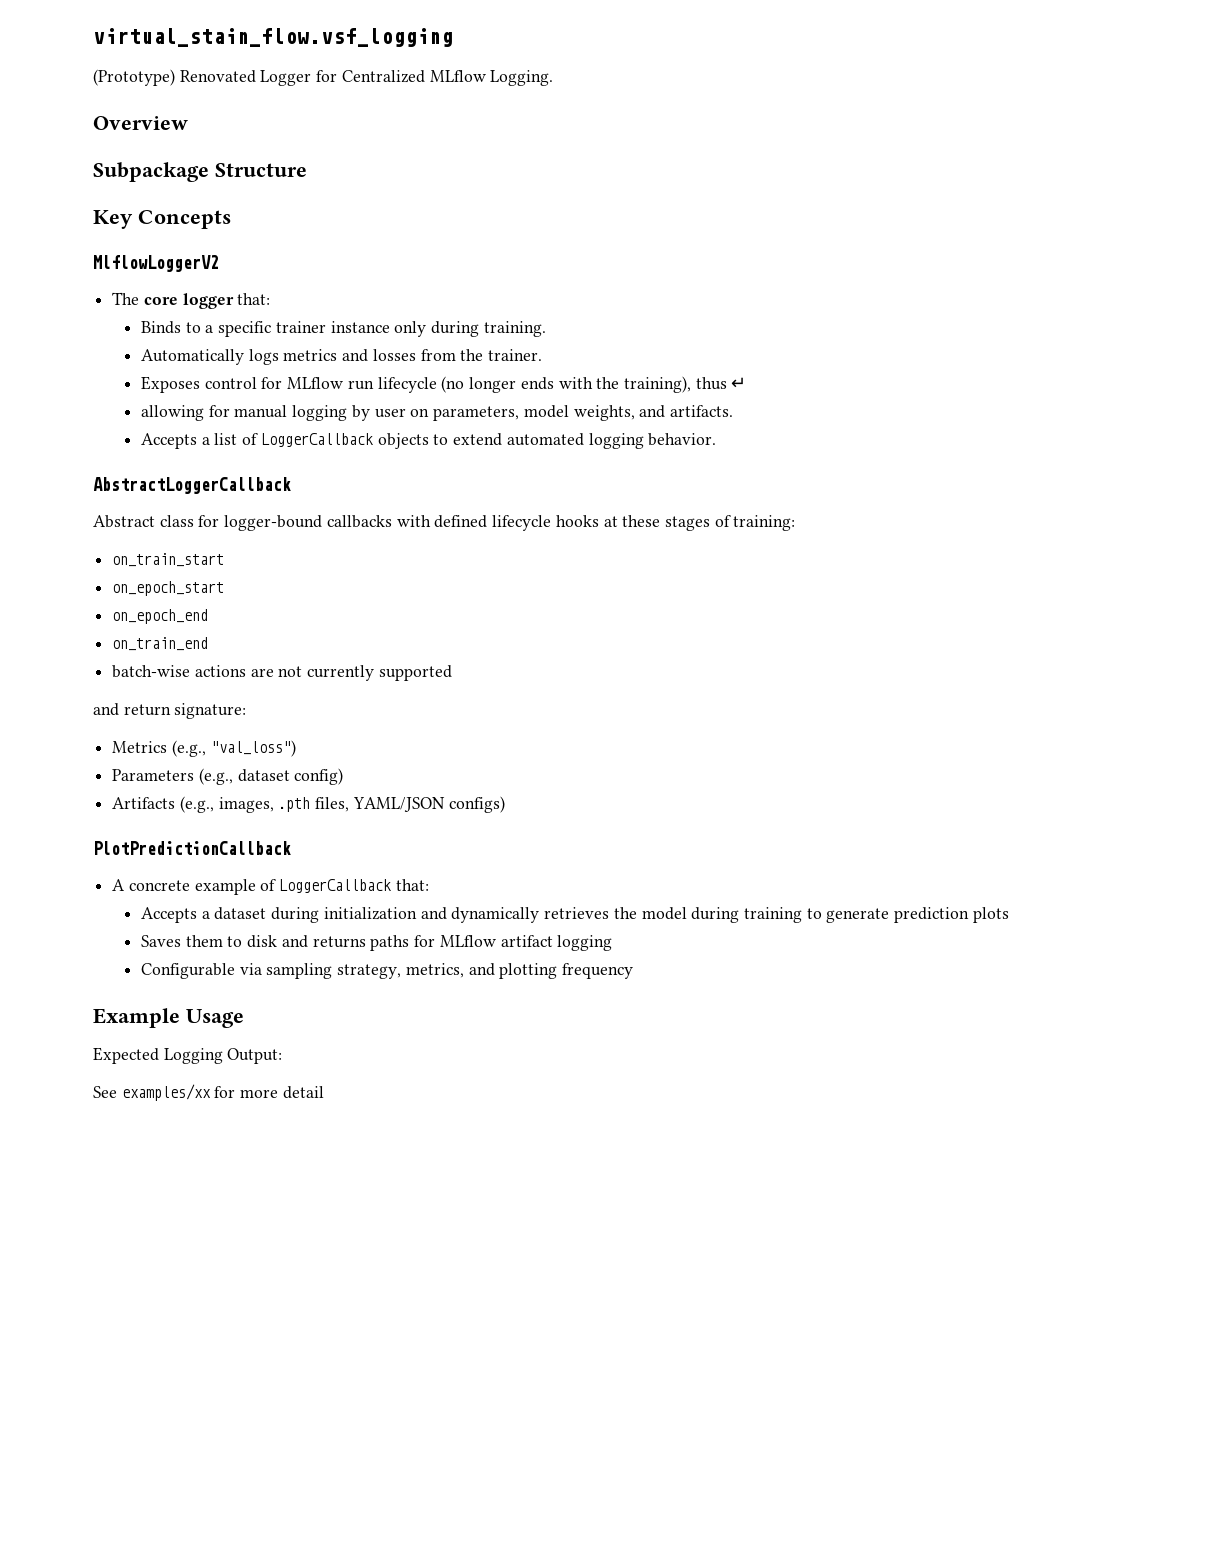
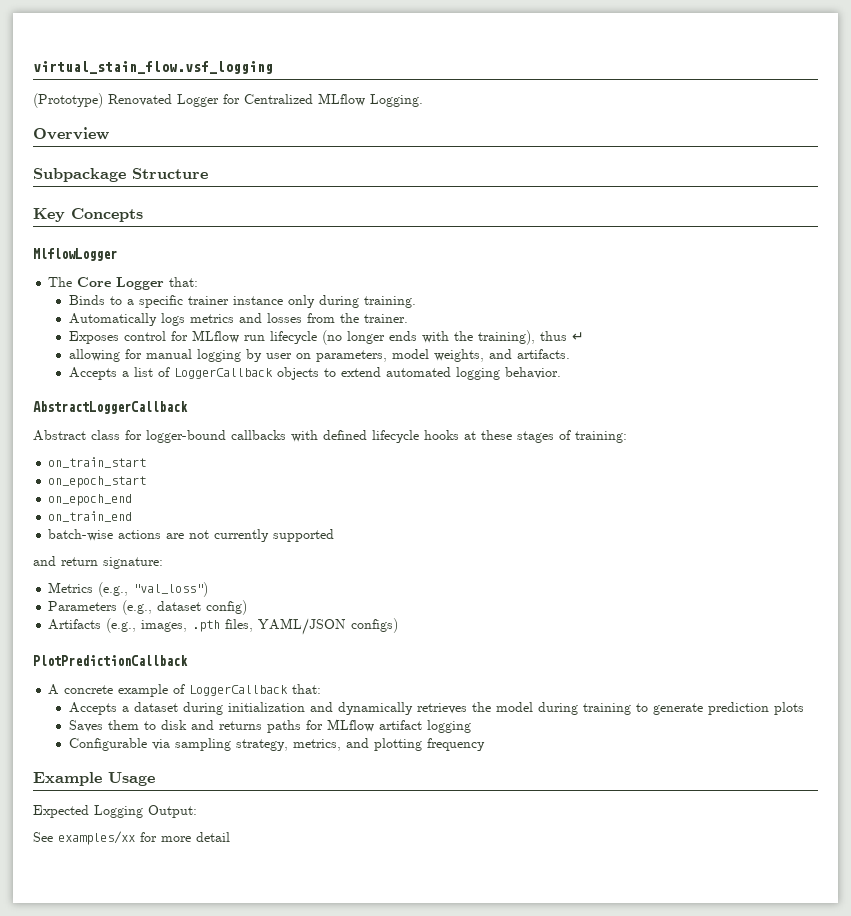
- MlflowLoggerV2
+ MlflowLogger
- The core logger that:
+ The Core Logger that:

